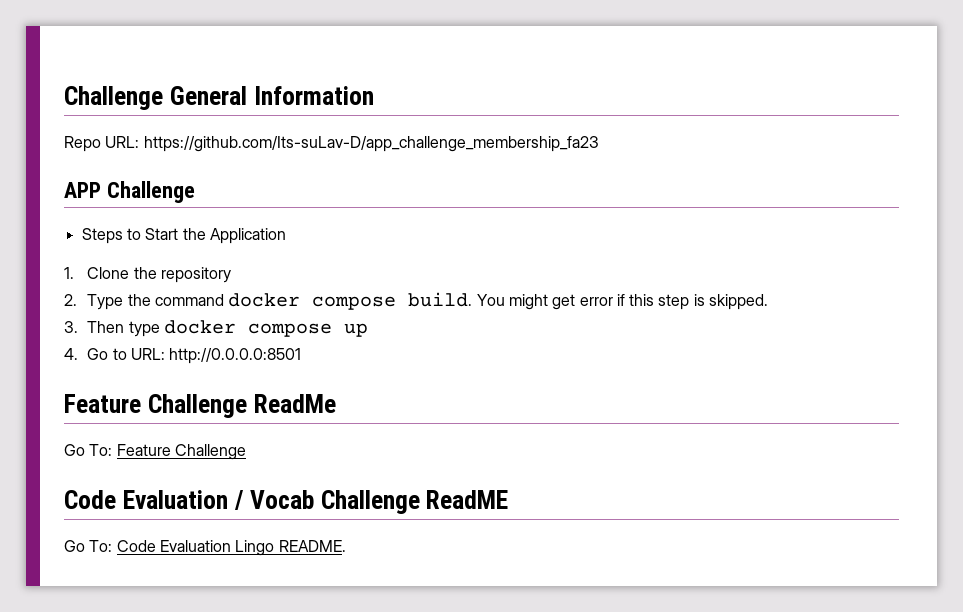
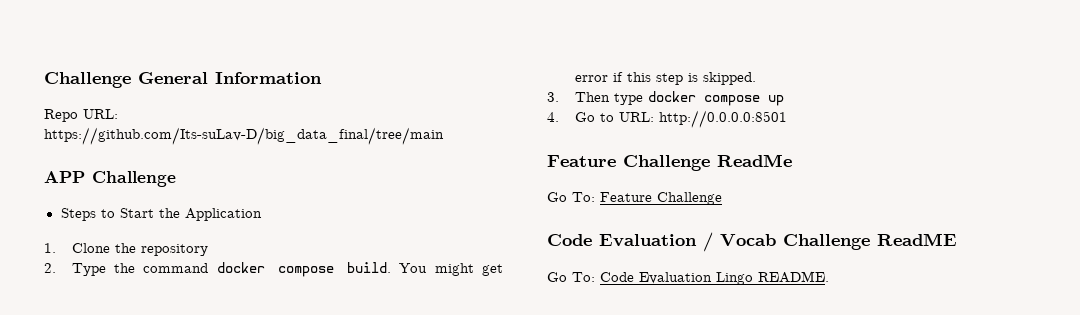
- Repo URL: https://github.com/Its-suLav-D/app_challenge_membership_fa23
+ Repo URL: https://github.com/Its-suLav-D/big_data_final/tree/main

